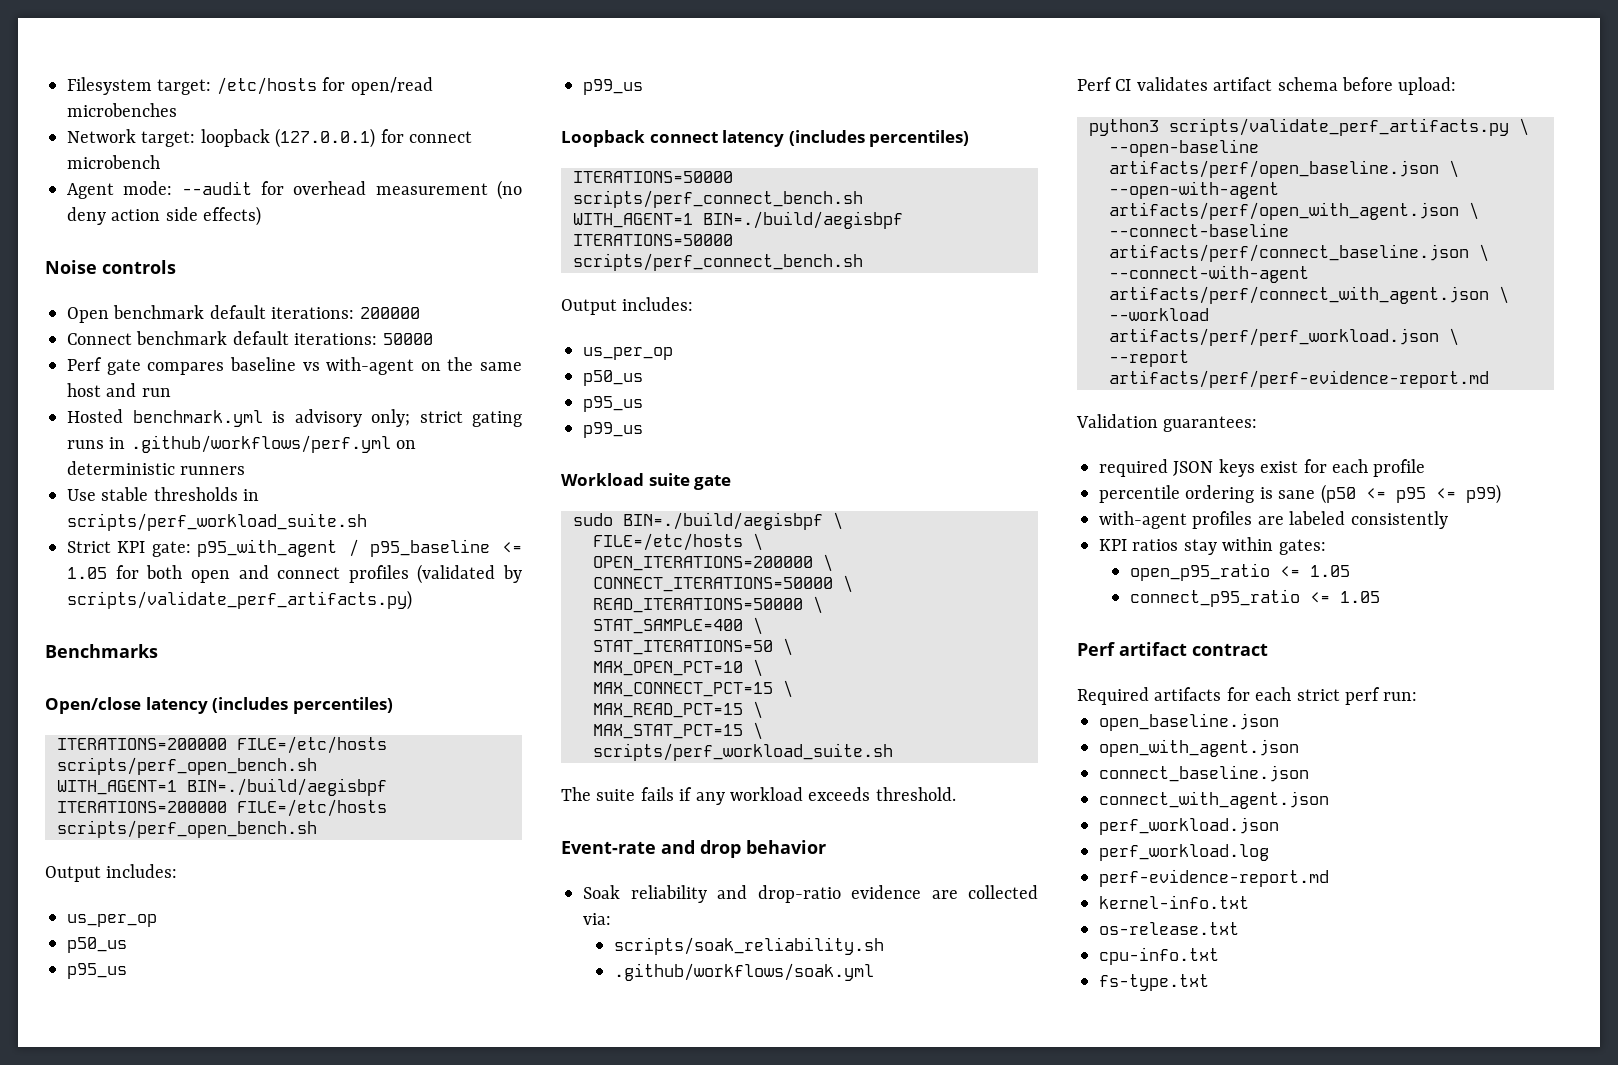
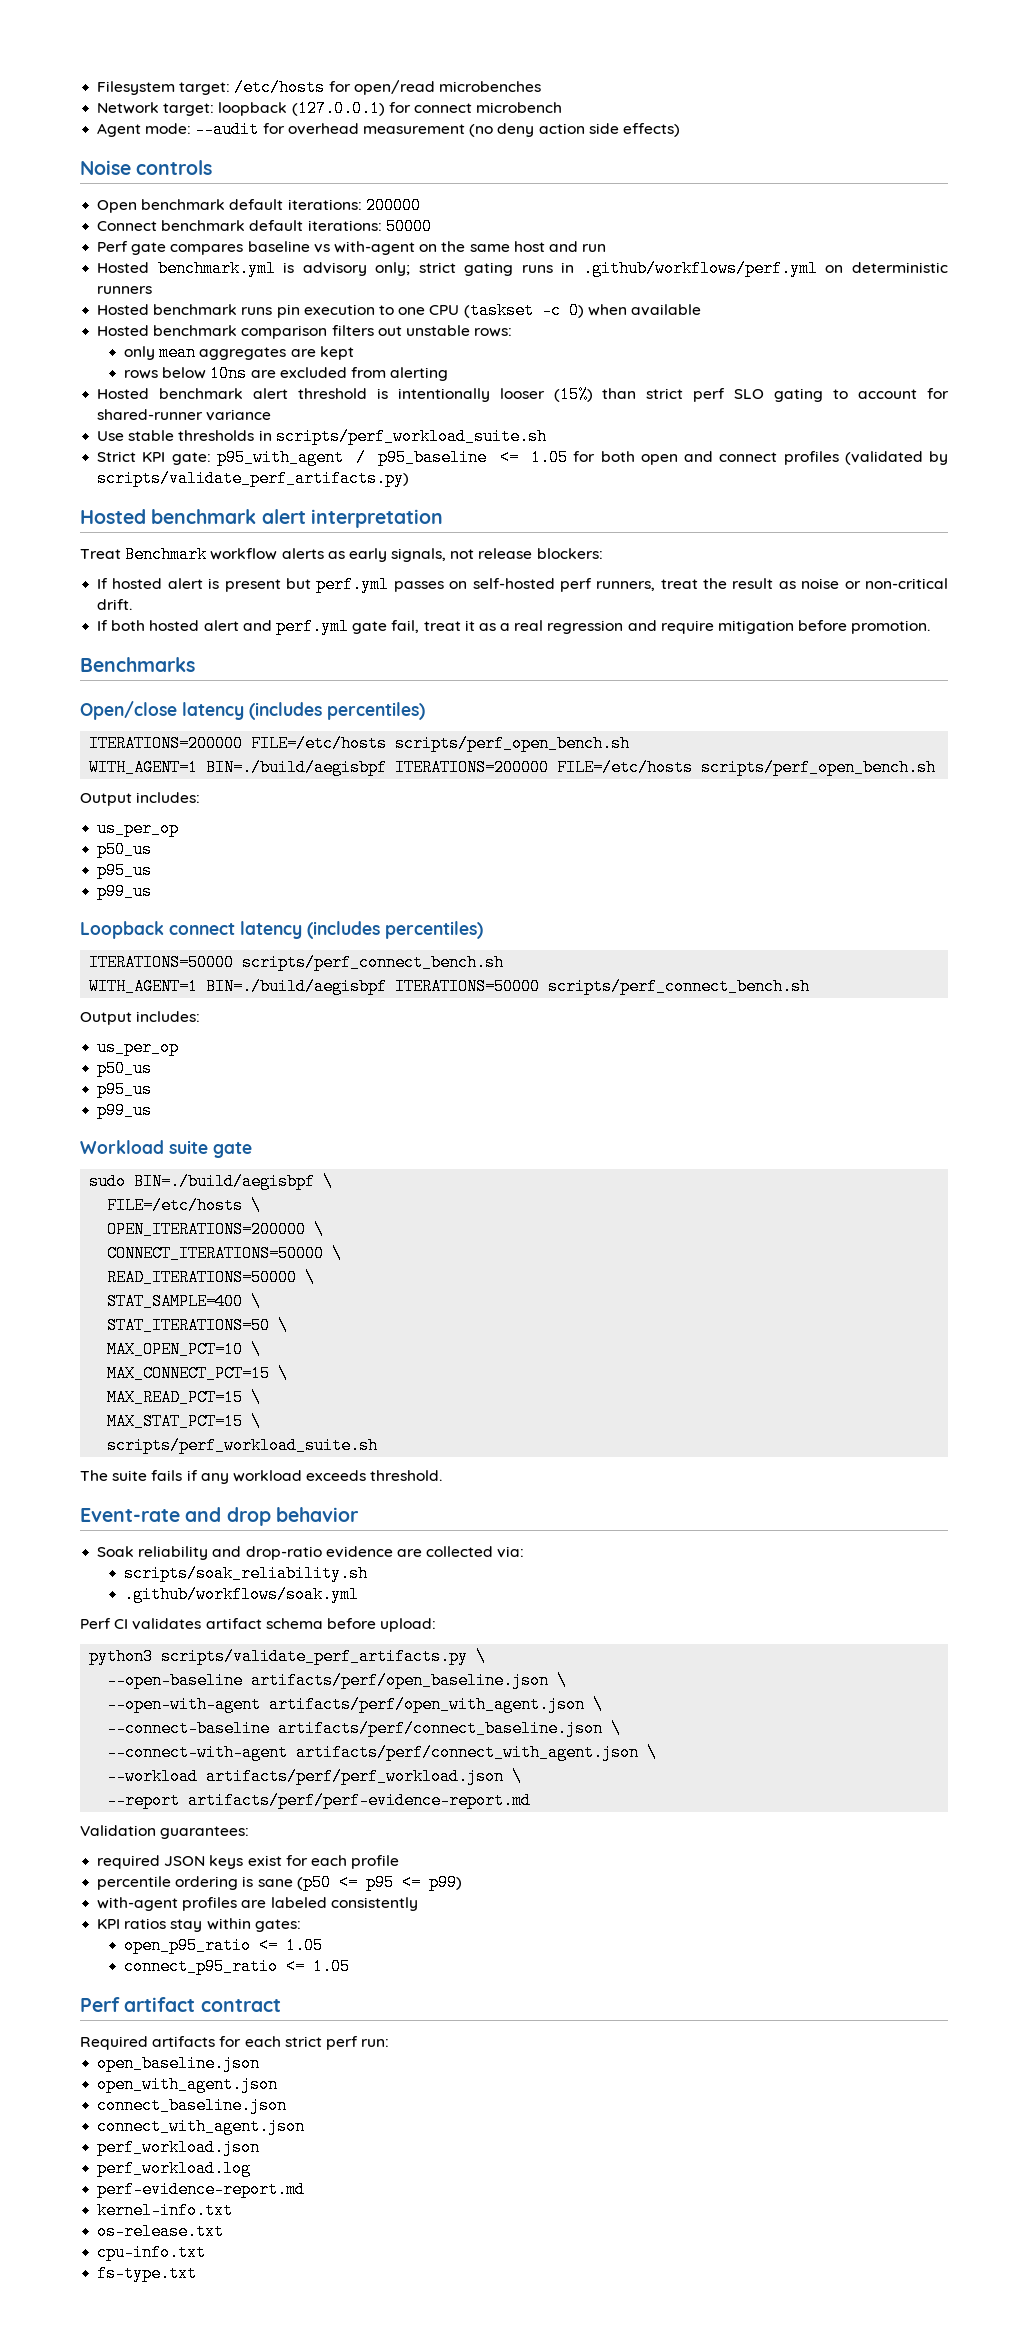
+ Hosted benchmark runs pin execution to one CPU (taskset -c 0) when available
+ Hosted benchmark comparison filters out unstable rows:
+ only mean aggregates are kept
+ rows below 10ns are excluded from alerting
+ Hosted benchmark alert threshold is intentionally looser (15%) than strict perf SLO gating to account for shared-runner variance
+ Hosted benchmark alert interpretation
+ Treat Benchmark workflow alerts as early signals, not release blockers:
+ If hosted alert is present but perf.yml passes on self-hosted perf runners, treat the result as noise or non-critical drift.
+ If both hosted alert and perf.yml gate fail, treat it as a real regression and require mitigation before promotion.

